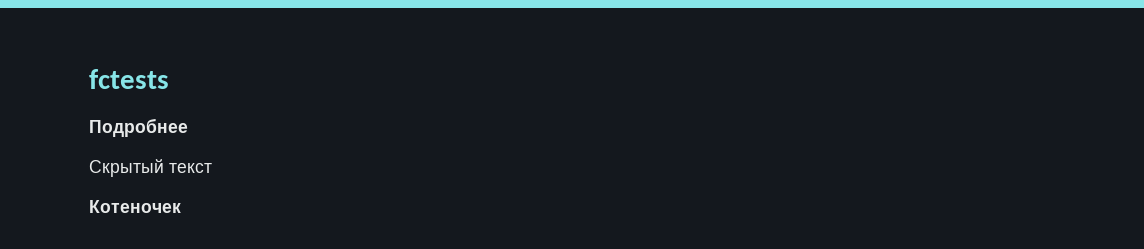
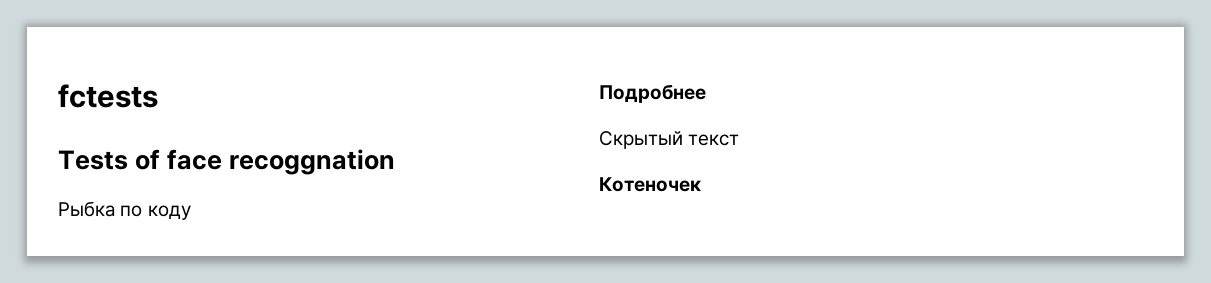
+ Tests of face recoggnation
+ Рыбка по коду

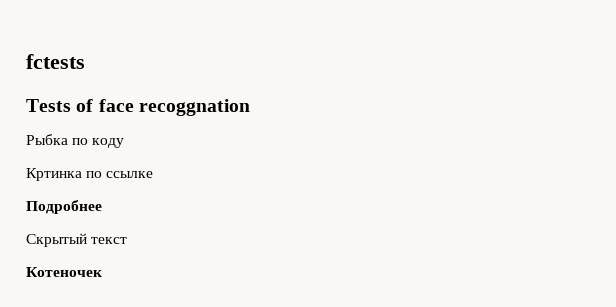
+ Кртинка по ссылке

